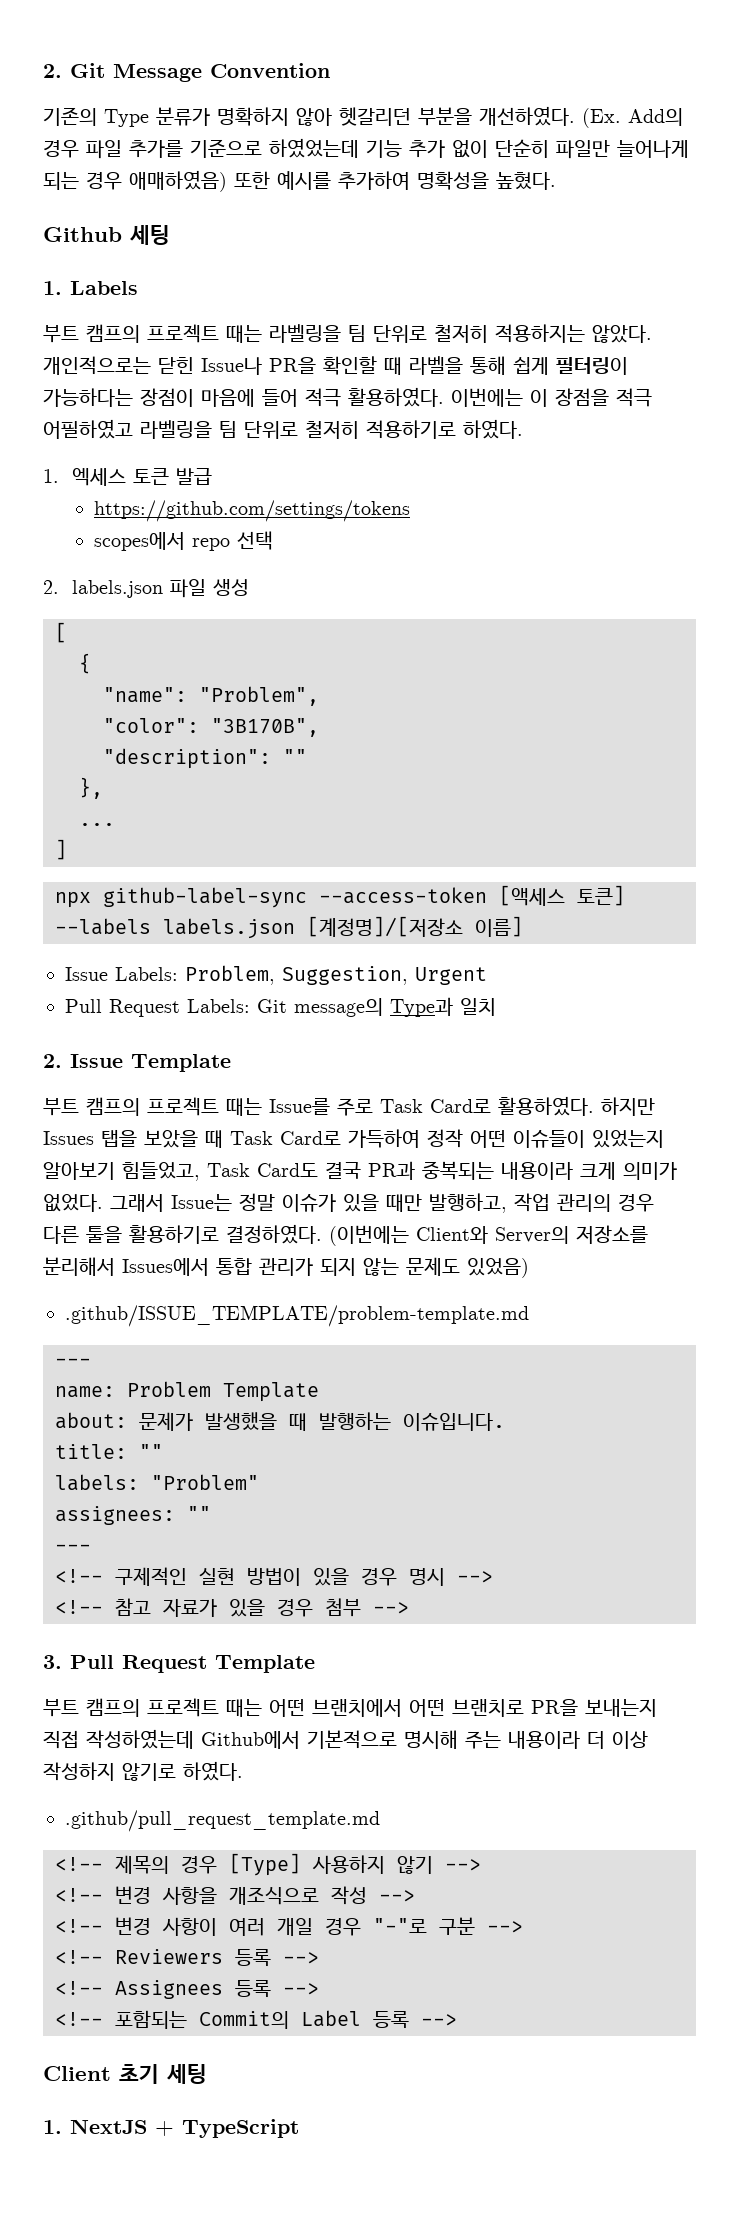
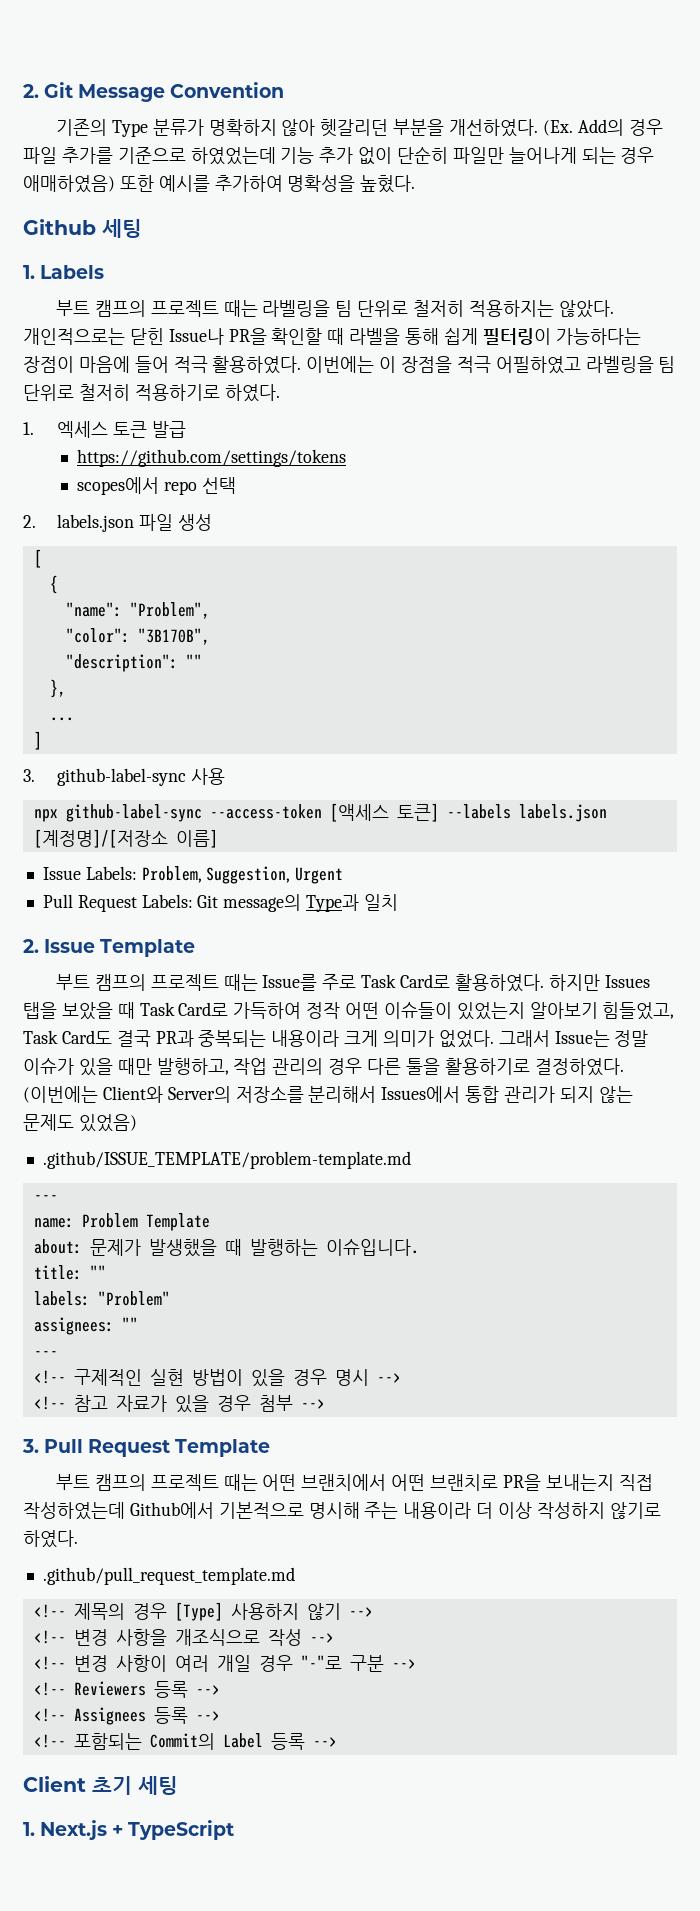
+ 3. github-label-sync 사용
- 1. NextJS + TypeScript
+ 1. Next.js + TypeScript

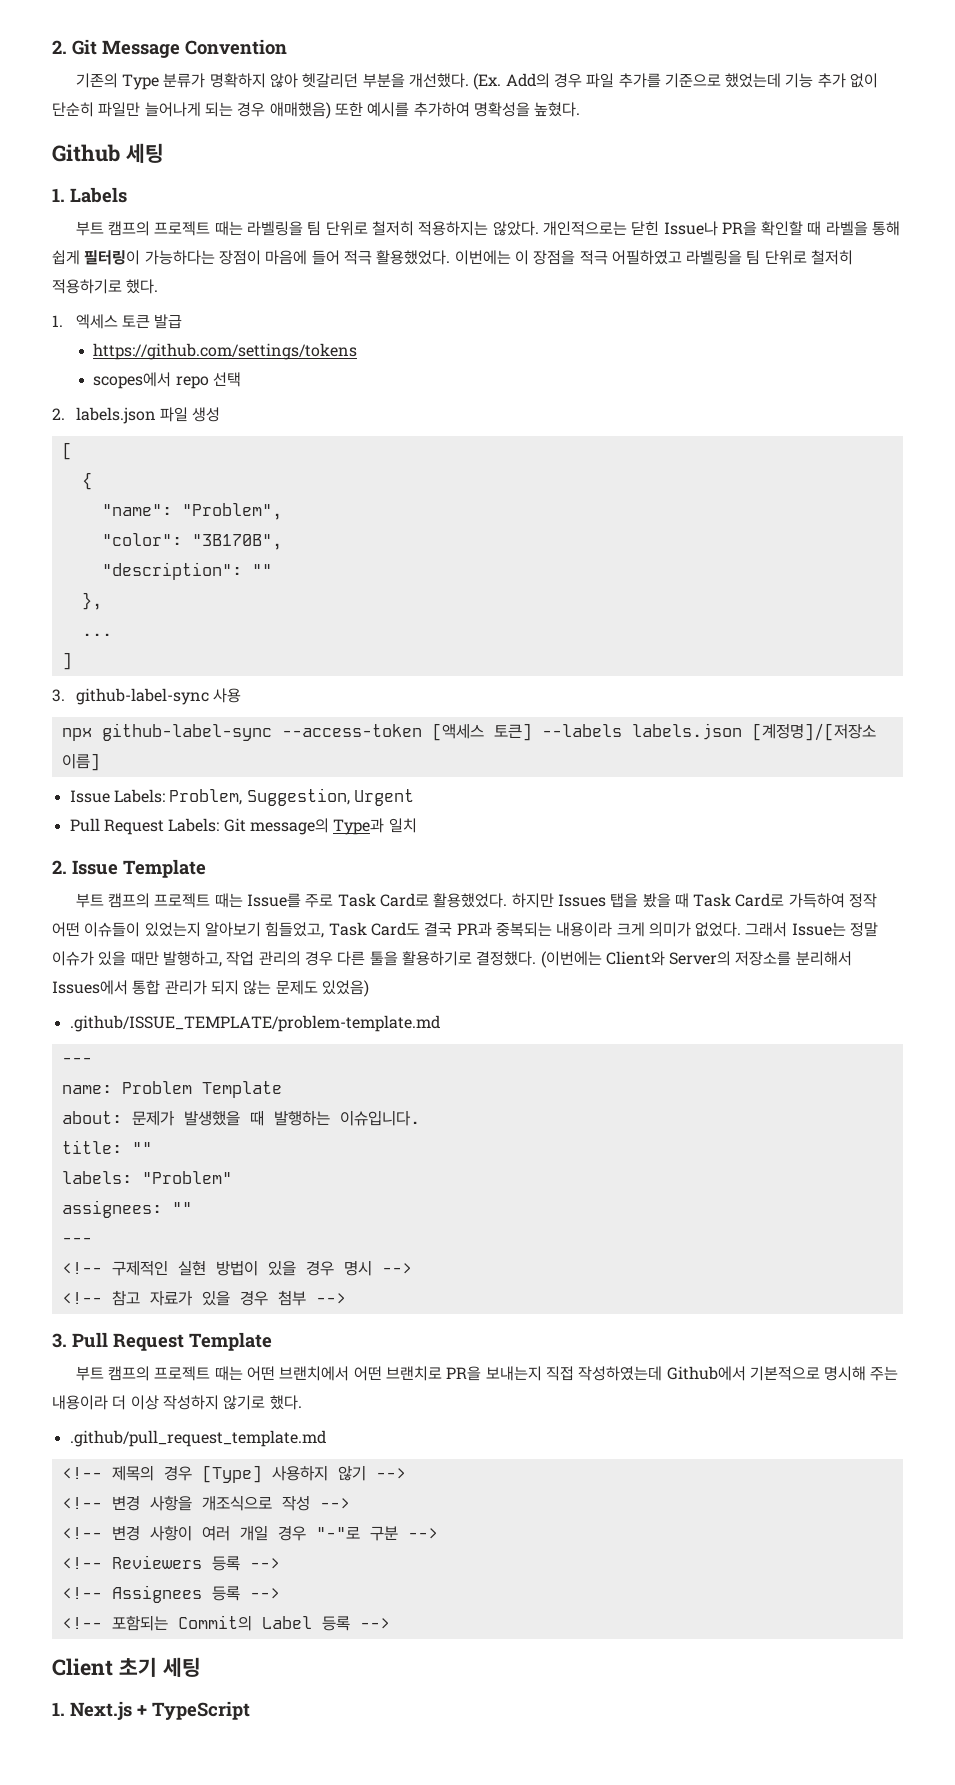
- 기존의 Type 분류가 명확하지 않아 헷갈리던 부분을 개선하였다.
+ 기존의 Type 분류가 명확하지 않아 헷갈리던 부분을 개선했다.
- (Ex. Add의 경우 파일 추가를 기준으로 하였었는데 기능 추가 없이 단순히 파일만 늘어나게 되는 경우 애매하였음) 또한 예시를 추가하여 명확성을 높혔다.
+ (Ex. Add의 경우 파일 추가를 기준으로 했었는데 기능 추가 없이 단순히 파일만 늘어나게 되는 경우 애매했음) 또한 예시를 추가하여 명확성을 높혔다.
- 개인적으로는 닫힌 Issue나 PR을 확인할 때 라벨을 통해 쉽게 필터링이 가능하다는 장점이 마음에 들어 적극 활용하였다.
+ 개인적으로는 닫힌 Issue나 PR을 확인할 때 라벨을 통해 쉽게 필터링이 가능하다는 장점이 마음에 들어 적극 활용했었다.
- 이번에는 이 장점을 적극 어필하였고 라벨링을 팀 단위로 철저히 적용하기로 하였다.
+ 이번에는 이 장점을 적극 어필하였고 라벨링을 팀 단위로 철저히 적용하기로 했다.
- 부트 캠프의 프로젝트 때는 Issue를 주로 Task Card로 활용하였다.
+ 부트 캠프의 프로젝트 때는 Issue를 주로 Task Card로 활용했었다.
- 하지만 Issues 탭을 보았을 때 Task Card로 가득하여 정작 어떤 이슈들이 있었는지 알아보기 힘들었고, Task Card도 결국 PR과 중복되는 내용이라 크게 의미가 없었다.
+ 하지만 Issues 탭을 봤을 때 Task Card로 가득하여 정작 어떤 이슈들이 있었는지 알아보기 힘들었고, Task Card도 결국 PR과 중복되는 내용이라 크게 의미가 없었다.
- 그래서 Issue는 정말 이슈가 있을 때만 발행하고, 작업 관리의 경우 다른 툴을 활용하기로 결정하였다.
+ 그래서 Issue는 정말 이슈가 있을 때만 발행하고, 작업 관리의 경우 다른 툴을 활용하기로 결정했다.
- 부트 캠프의 프로젝트 때는 어떤 브랜치에서 어떤 브랜치로 PR을 보내는지 직접 작성하였는데 Github에서 기본적으로 명시해 주는 내용이라 더 이상 작성하지 않기로 하였다.
+ 부트 캠프의 프로젝트 때는 어떤 브랜치에서 어떤 브랜치로 PR을 보내는지 직접 작성하였는데 Github에서 기본적으로 명시해 주는 내용이라 더 이상 작성하지 않기로 했다.

